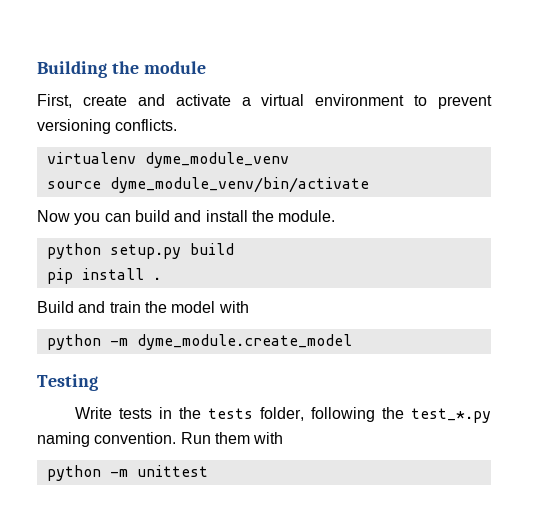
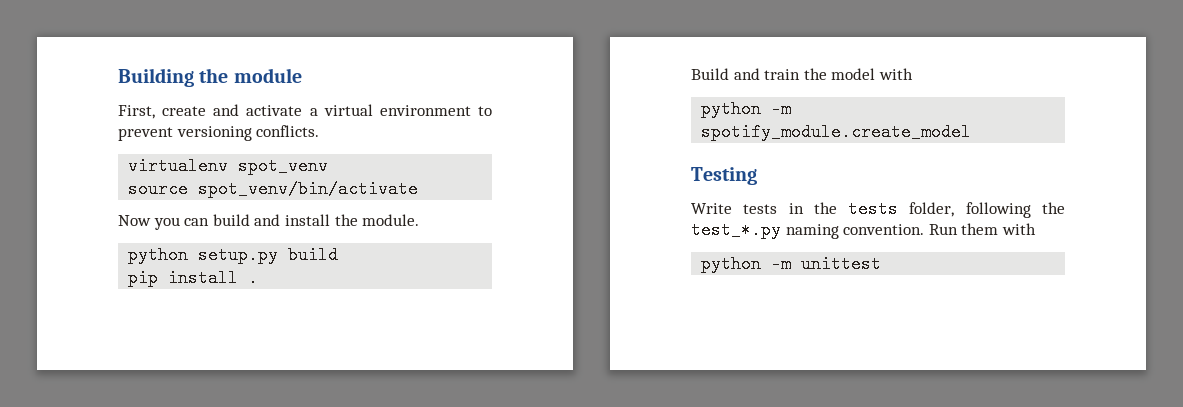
- virtualenv dyme_module_venv
+ virtualenv spot_venv
- source dyme_module_venv/bin/activate
+ source spot_venv/bin/activate
- python -m dyme_module.create_model
+ python -m spotify_module.create_model

